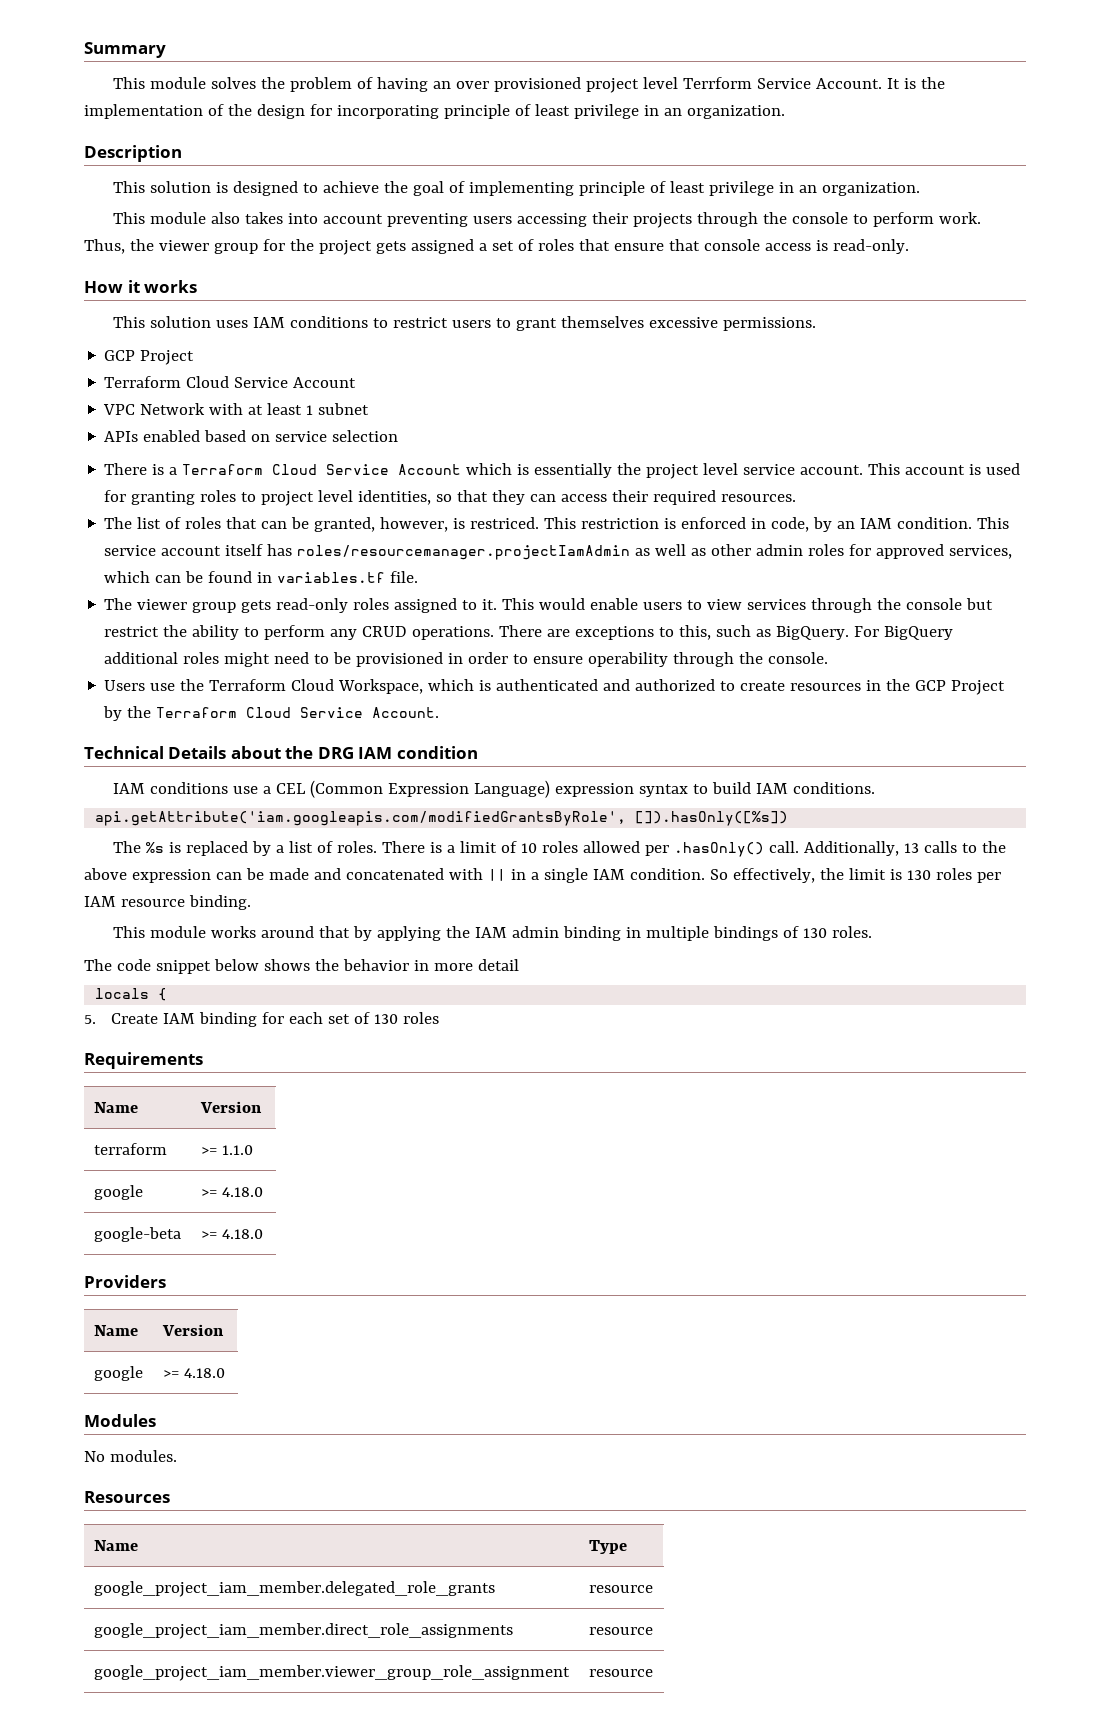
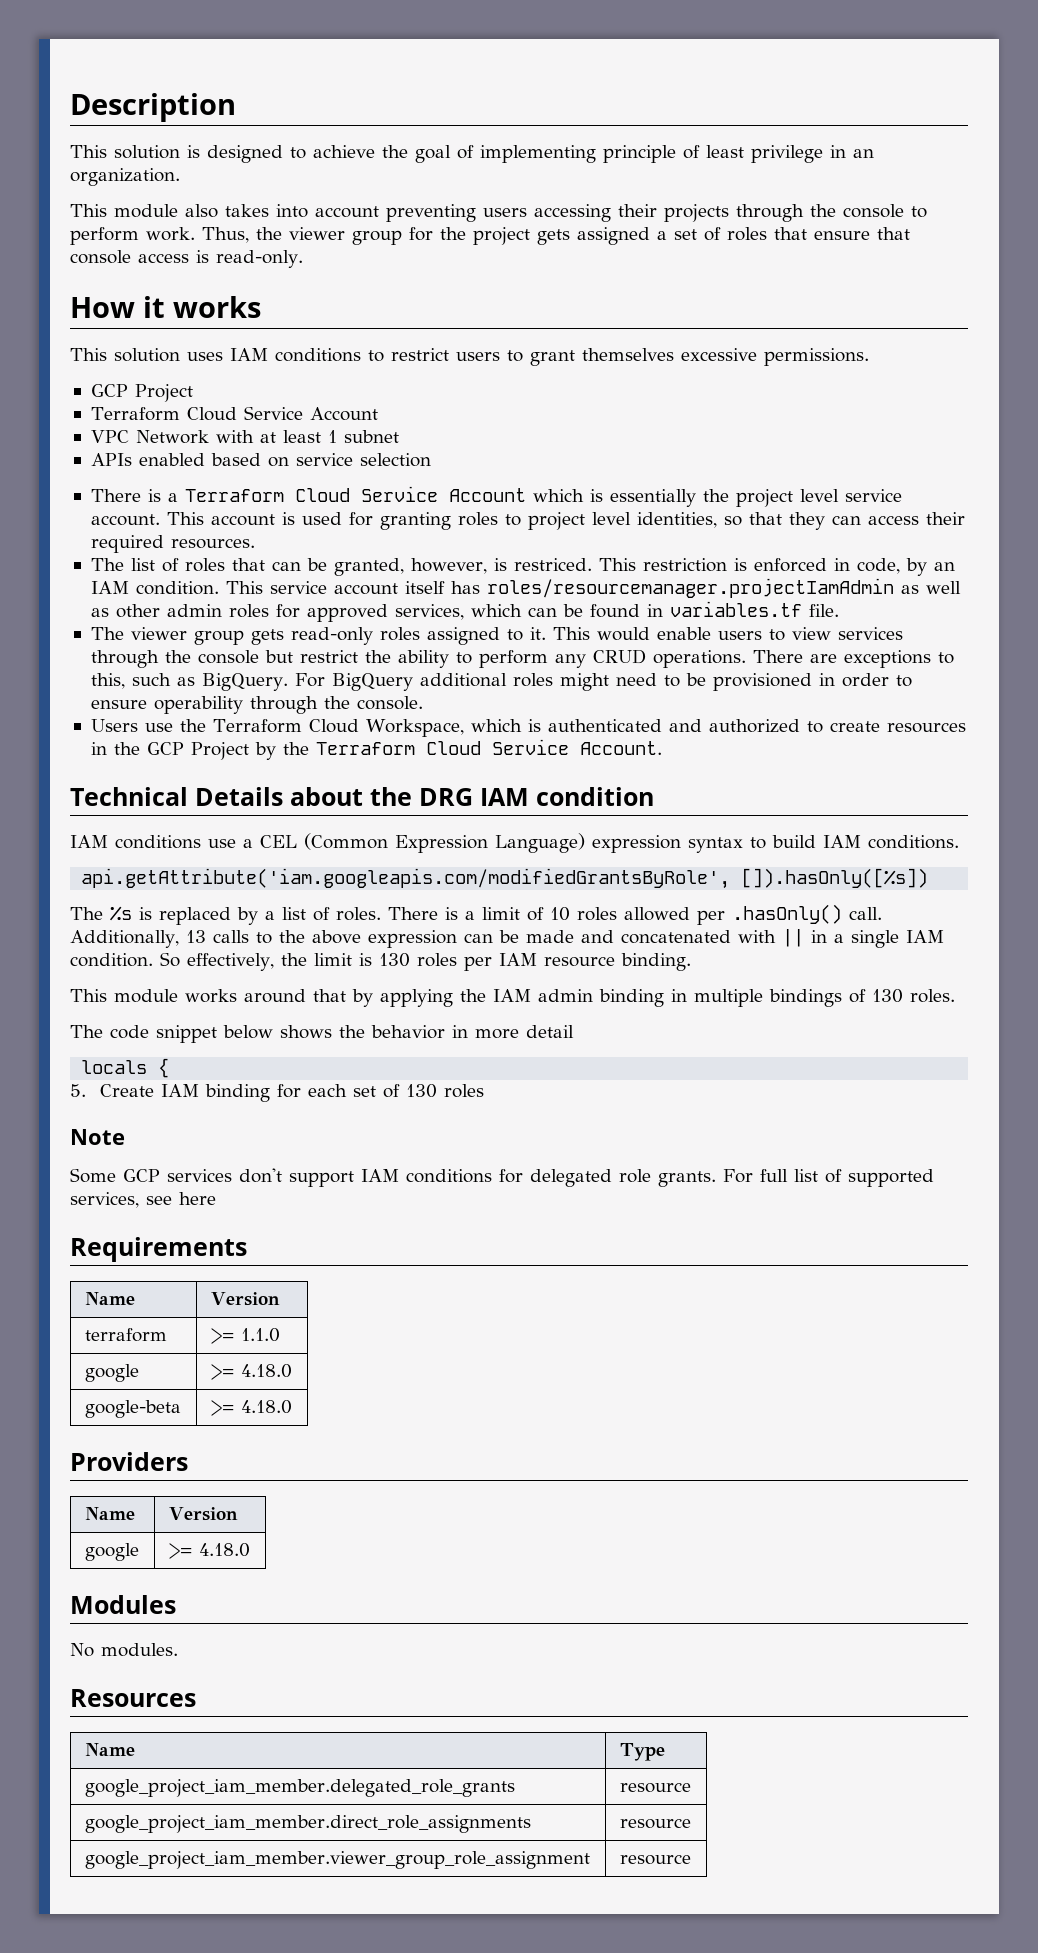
- Summary
- This module solves the problem of having an over provisioned project level Terrform Service Account. It is the implementation of the design for incorporating principle of least privilege in an organization.
+ Note
+ Some GCP services don't support IAM conditions for delegated role grants. For full list of supported services, see here

